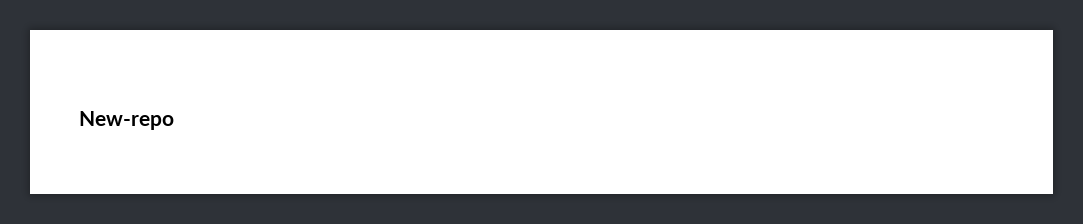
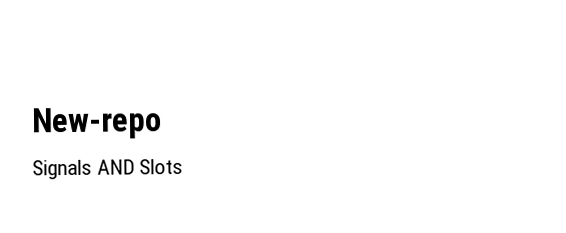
+ Signals AND Slots

